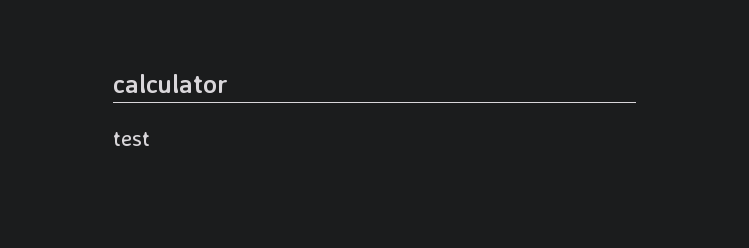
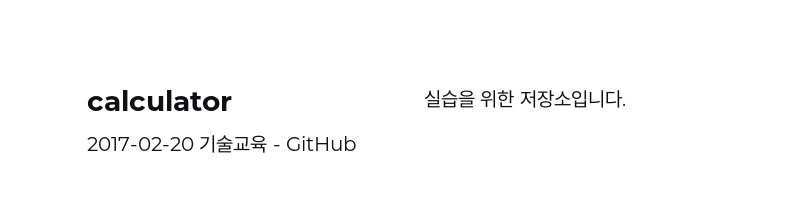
- test
+ 2017-02-20 기술교육 - GitHub 실습을 위한 저장소입니다.

